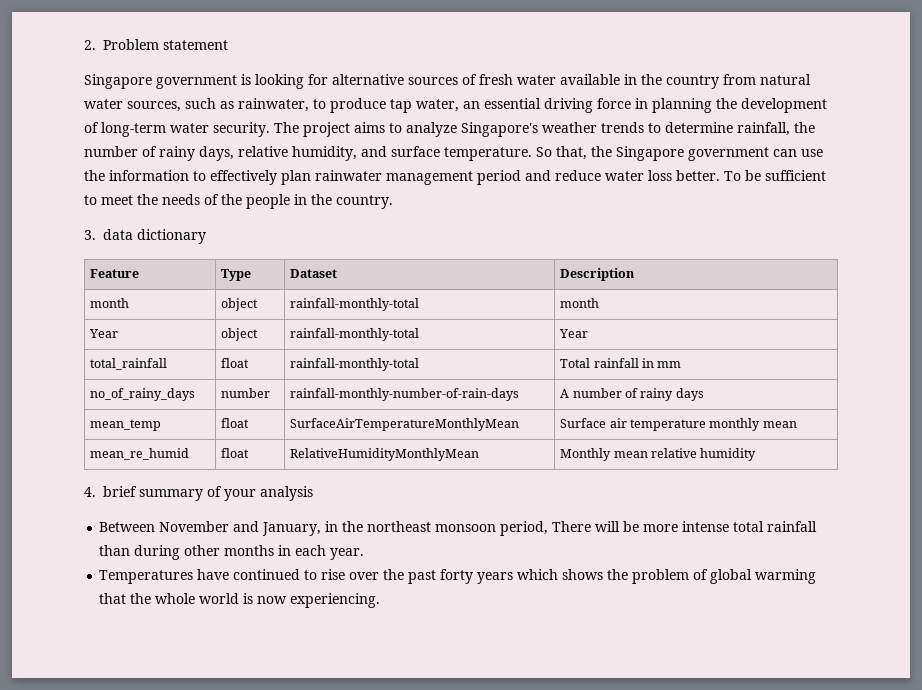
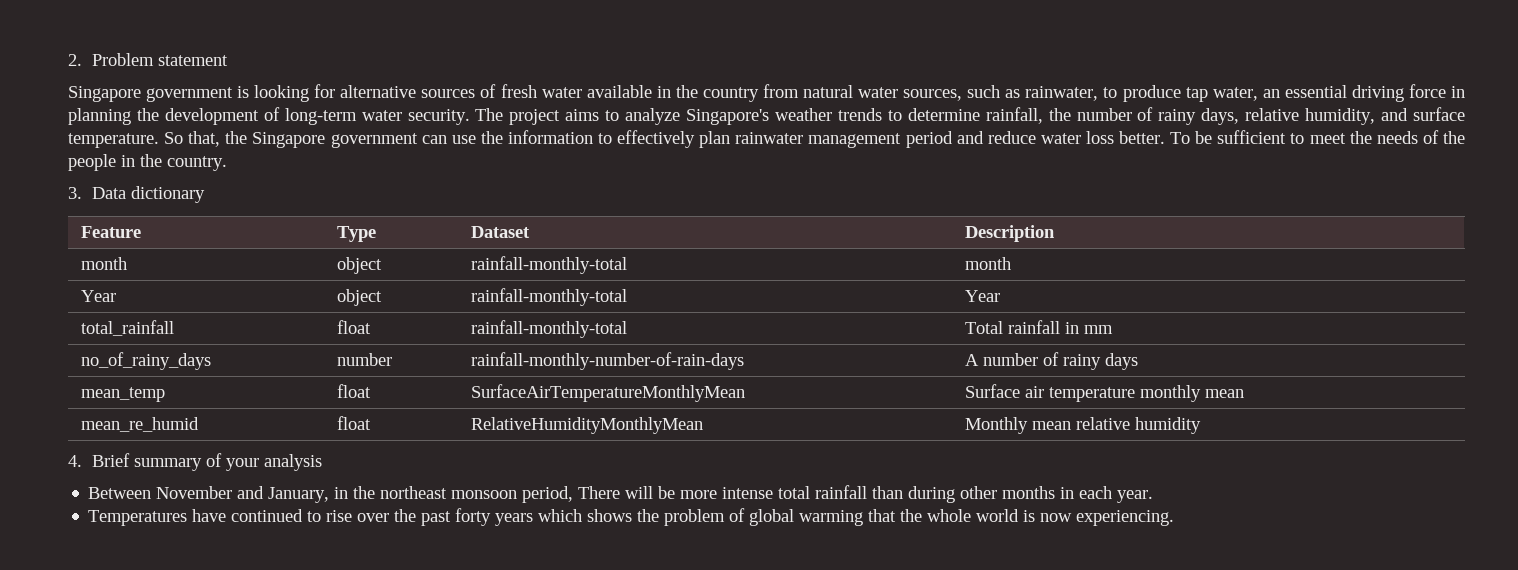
- 3. data dictionary
+ 3. Data dictionary
- 4. brief summary of your analysis
+ 4. Brief summary of your analysis

